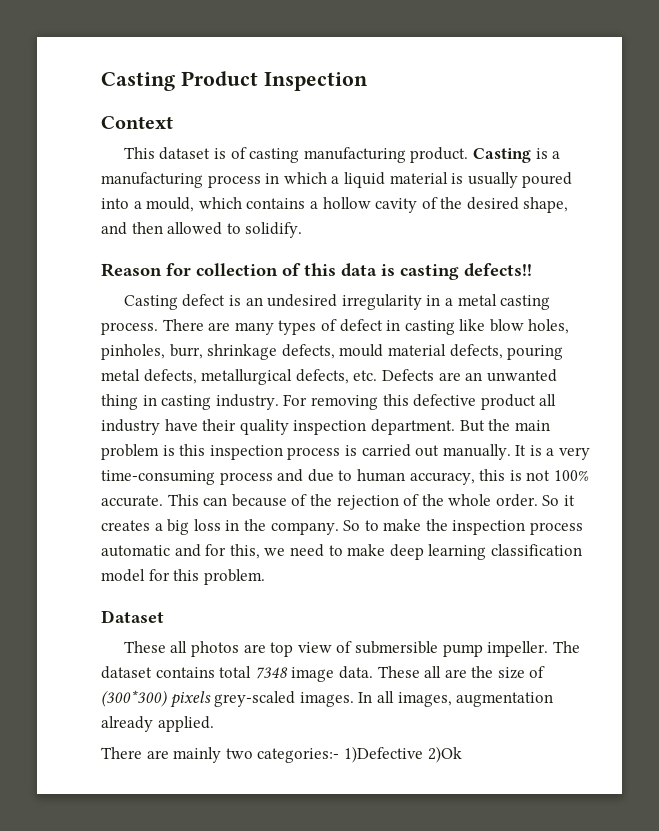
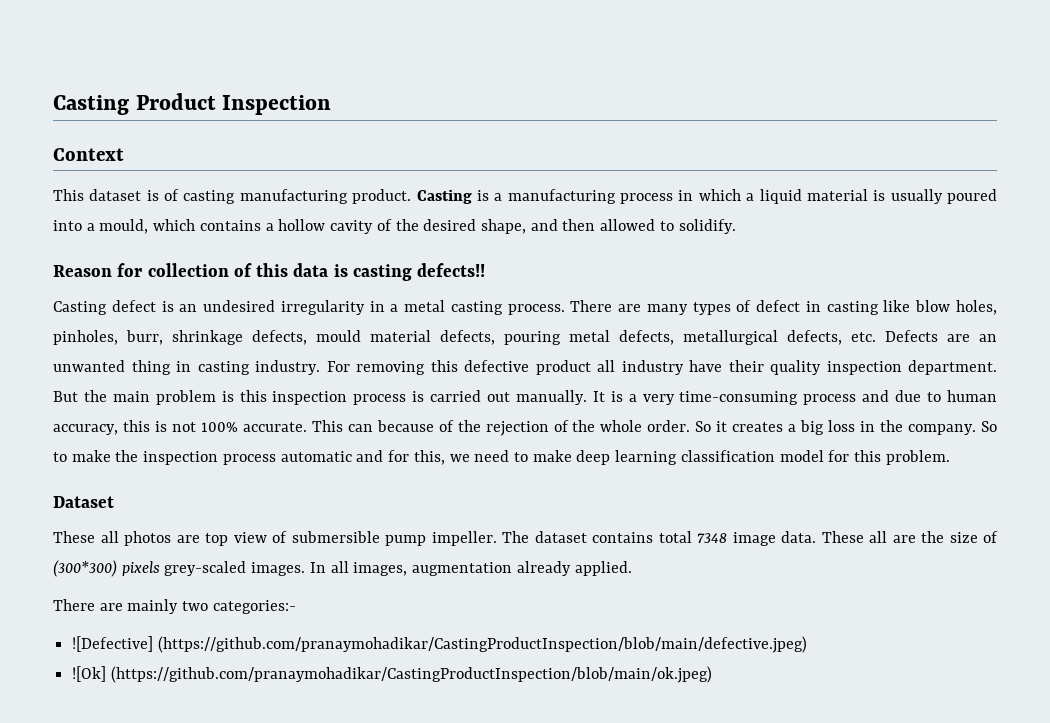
- There are mainly two categories:- 1)Defective 2)Ok
+ There are mainly two categories:-
+ ![Defective] (https://github.com/pranaymohadikar/CastingProductInspection/blob/main/defective.jpeg)
+ ![Ok] (https://github.com/pranaymohadikar/CastingProductInspection/blob/main/ok.jpeg)

